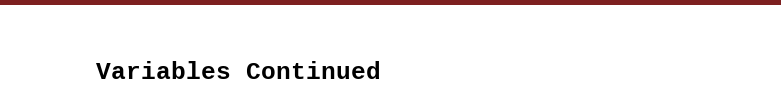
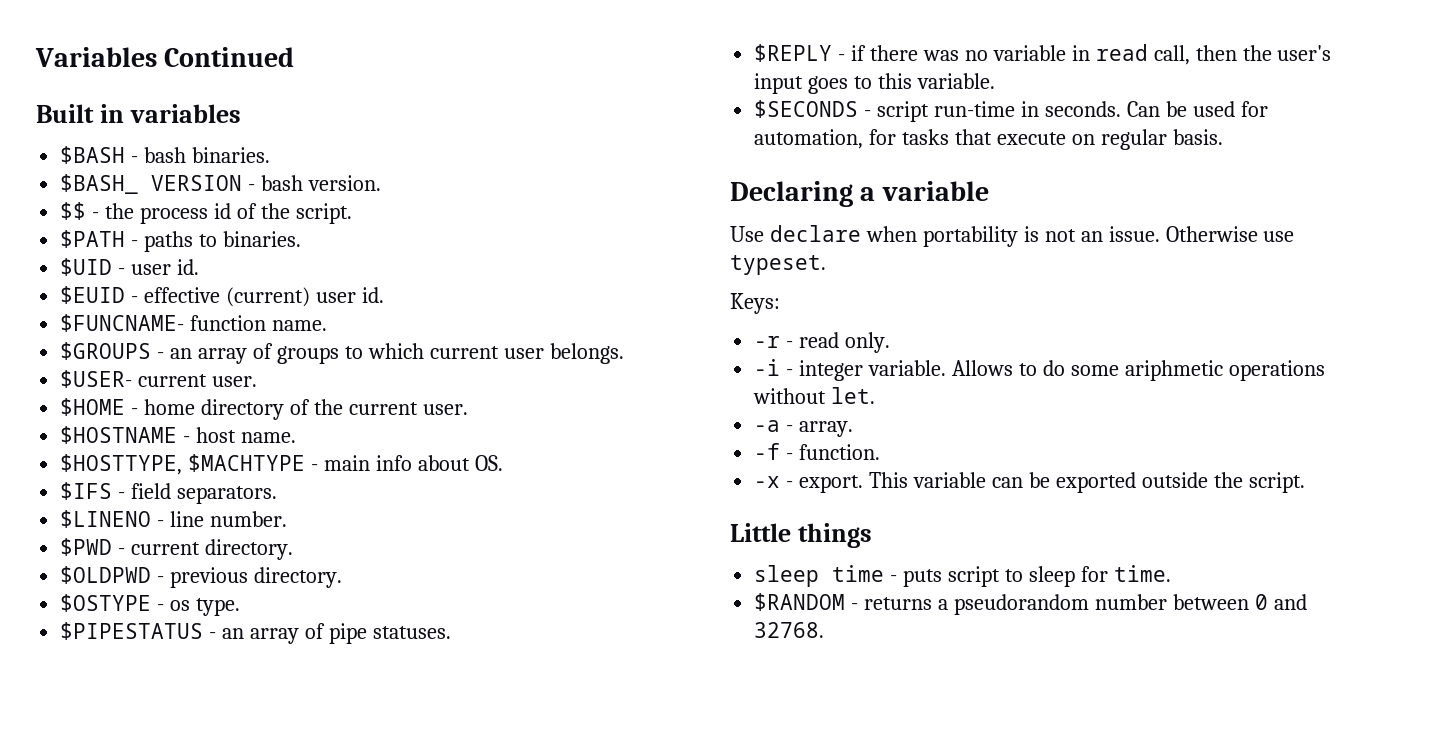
+ Built in variables
+ $BASH - bash binaries.
+ $BASH_ VERSION - bash version.
+ $$ - the process id of the script.
+ $PATH - paths to binaries.
+ $UID - user id.
+ $EUID - effective (current) user id.
+ $FUNCNAME- function name.
+ $GROUPS - an array of groups to which current user belongs.
+ $USER- current user.
+ $HOME - home directory of the current user.
+ $HOSTNAME - host name.
+ $HOSTTYPE, $MACHTYPE - main info about OS.
+ $IFS - field separators.
+ $LINENO - line number.
+ $PWD - current directory.
+ $OLDPWD - previous directory.
+ $OSTYPE - os type.
+ $PIPESTATUS - an array of pipe statuses.
+ $REPLY - if there was no variable in read call, then the user's input goes to this variable.
+ $SECONDS - script run-time in seconds. Can be used for automation, for tasks that execute on regular basis.
+ Declaring a variable
+ Use declare when portability is not an issue. Otherwise use typeset.
+ Keys:
+ -r - read only.
+ -i - integer variable. Allows to do some ariphmetic operations without let.
+ -a - array.
+ -f - function.
+ -x - export. This variable can be exported outside the script.
+ Little things
+ sleep time - puts script to sleep for time.
+ $RANDOM - returns a pseudorandom number between 0 and 32768.

